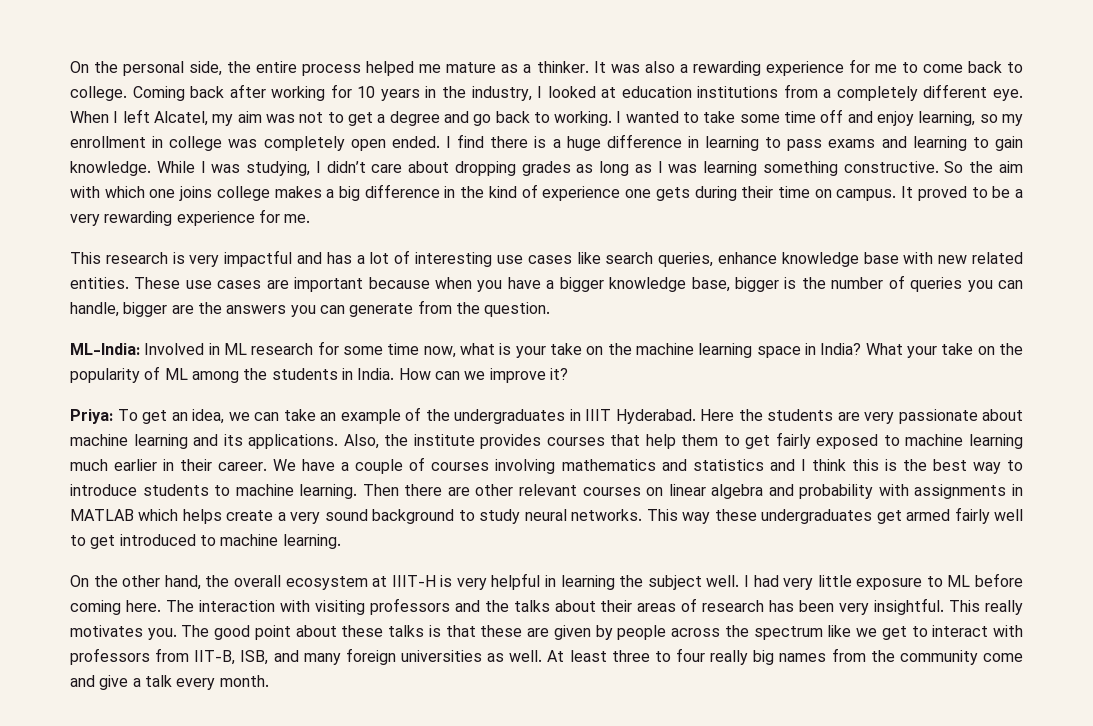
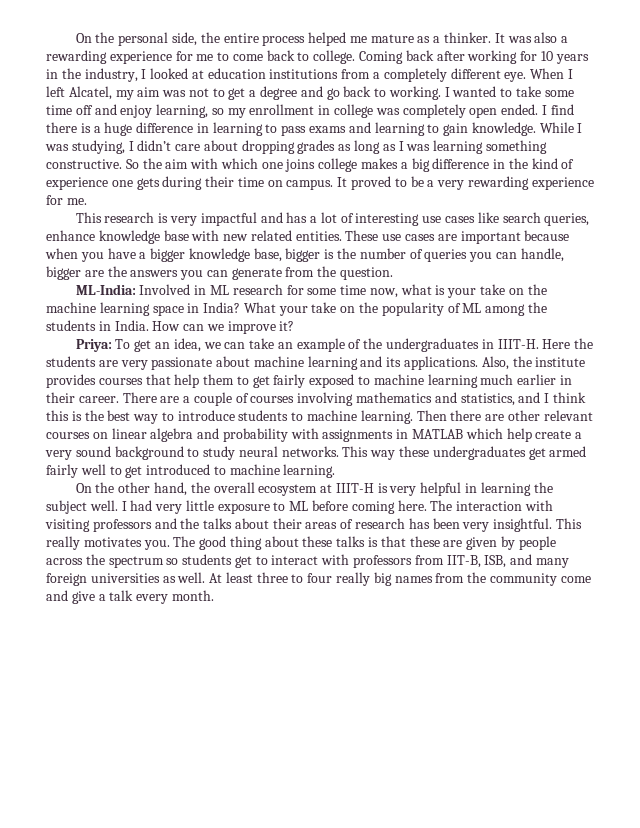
- Priya: To get an idea, we can take an example of the undergraduates in IIIT Hyderabad.
+ Priya: To get an idea, we can take an example of the undergraduates in IIIT-H.
- We have a couple of courses involving mathematics and statistics and I think this is the best way to introduce students to machine learning.
+ There are a couple of courses involving mathematics and statistics, and I think this is the best way to introduce students to machine learning.
- Then there are other relevant courses on linear algebra and probability with assignments in MATLAB which helps create a very sound background to study neural networks.
+ Then there are other relevant courses on linear algebra and probability with assignments in MATLAB which help create a very sound background to study neural networks.
- The good point about these talks is that these are given by people across the spectrum like we get to interact with professors from IIT-B, ISB, and many foreign universities as well.
+ The good thing about these talks is that these are given by people across the spectrum so students get to interact with professors from IIT-B, ISB, and many foreign universities as well.

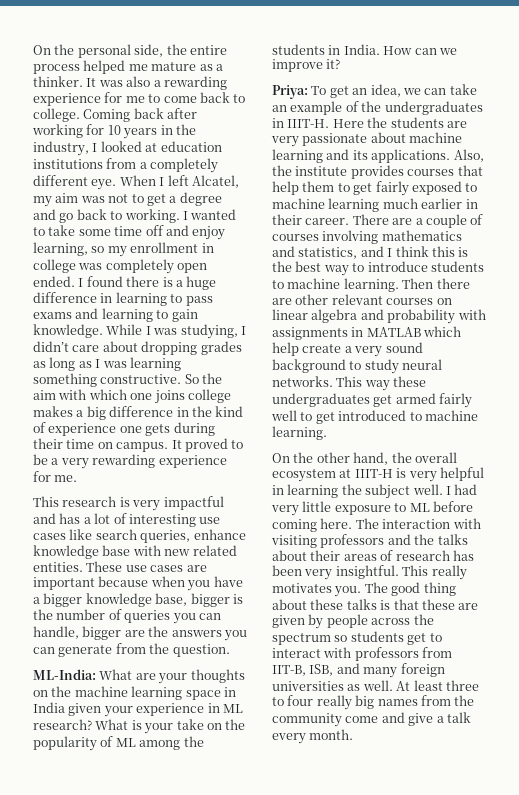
- I find there is a huge difference in learning to pass exams and learning to gain knowledge.
+ I found there is a huge difference in learning to pass exams and learning to gain knowledge.
- ML-India: Involved in ML research for some time now, what is your take on the machine learning space in India? What your take on the popularity of ML among the students in India.
+ ML-India: What are your thoughts on the machine learning space in India given your experience in ML research? What is your take on the popularity of ML among the students in India.

